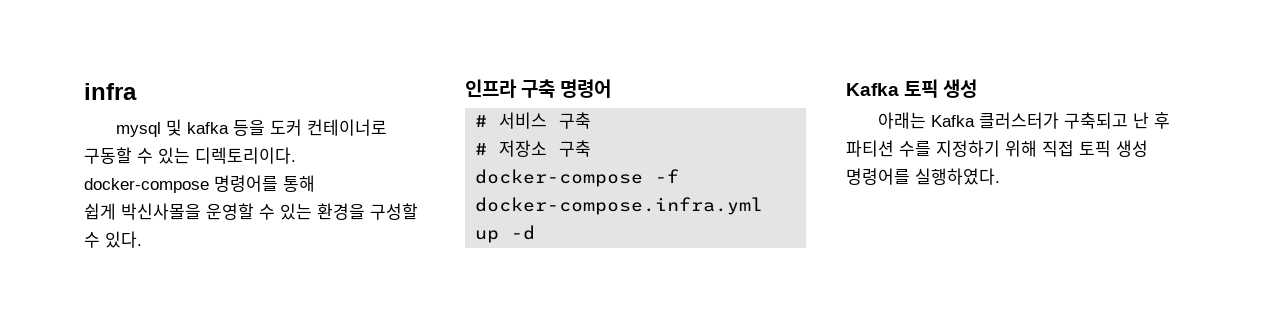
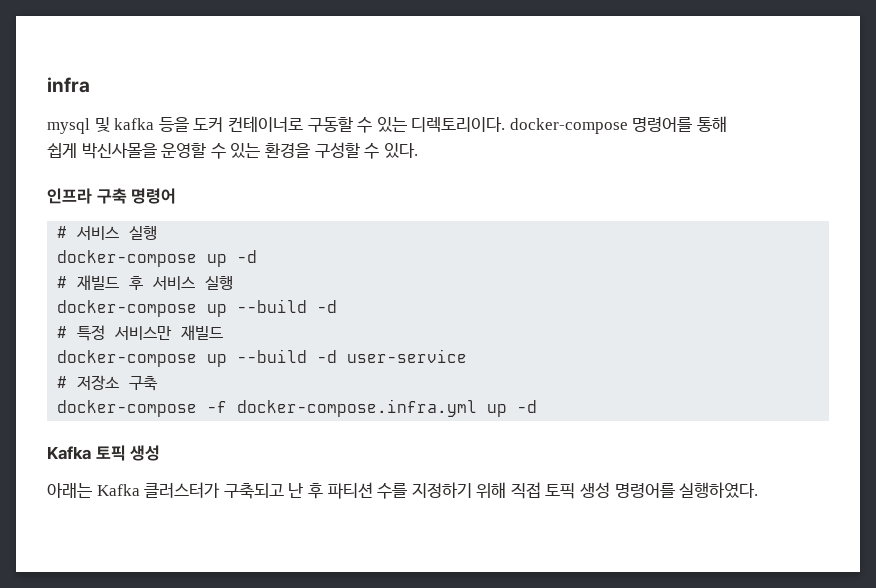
- # 서비스 구축
+ # 서비스 실행
+ docker-compose up -d
+ # 재빌드 후 서비스 실행
+ docker-compose up --build -d
+ # 특정 서비스만 재빌드
+ docker-compose up --build -d user-service

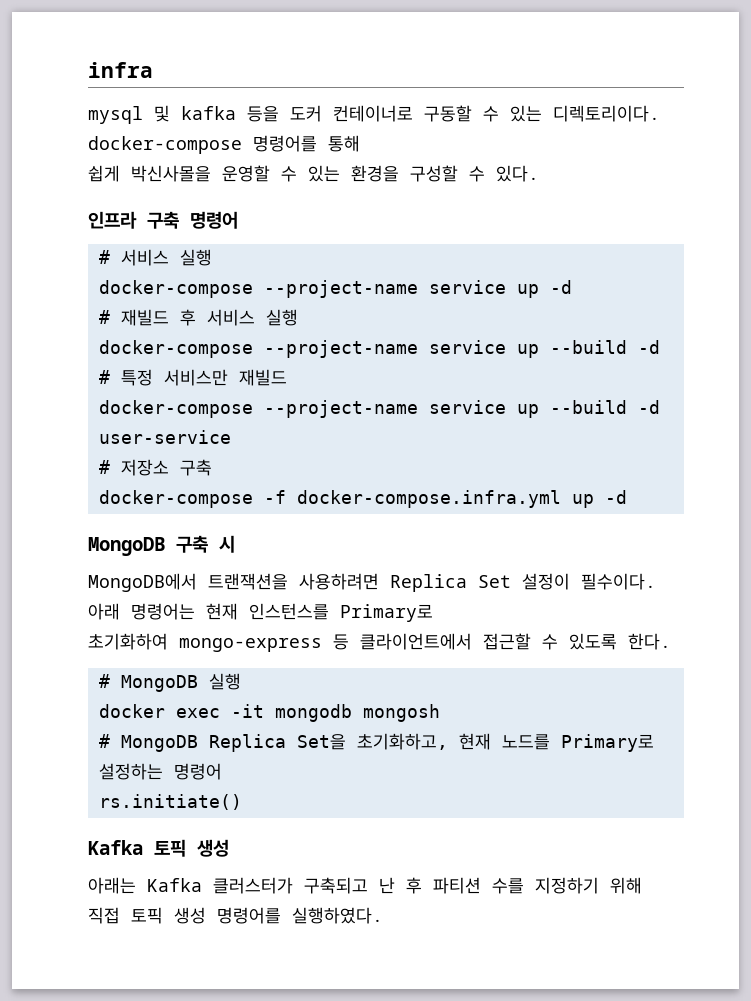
- docker-compose up -d
+ docker-compose --project-name service up -d
  # 재빌드 후 서비스 실행
- docker-compose up --build -d
+ docker-compose --project-name service up --build -d
- docker-compose up --build -d user-service
+ docker-compose --project-name service up --build -d user-service
+ MongoDB 구축 시
+ MongoDB에서 트랜잭션을 사용하려면 Replica Set 설정이 필수이다. 아래 명령어는 현재 인스턴스를 Primary로
+ 초기화하여 mongo-express 등 클라이언트에서 접근할 수 있도록 한다.
+ # MongoDB 실행
+ docker exec -it mongodb mongosh
+ # MongoDB Replica Set을 초기화하고, 현재 노드를 Primary로 설정하는 명령어
+ rs.initiate()

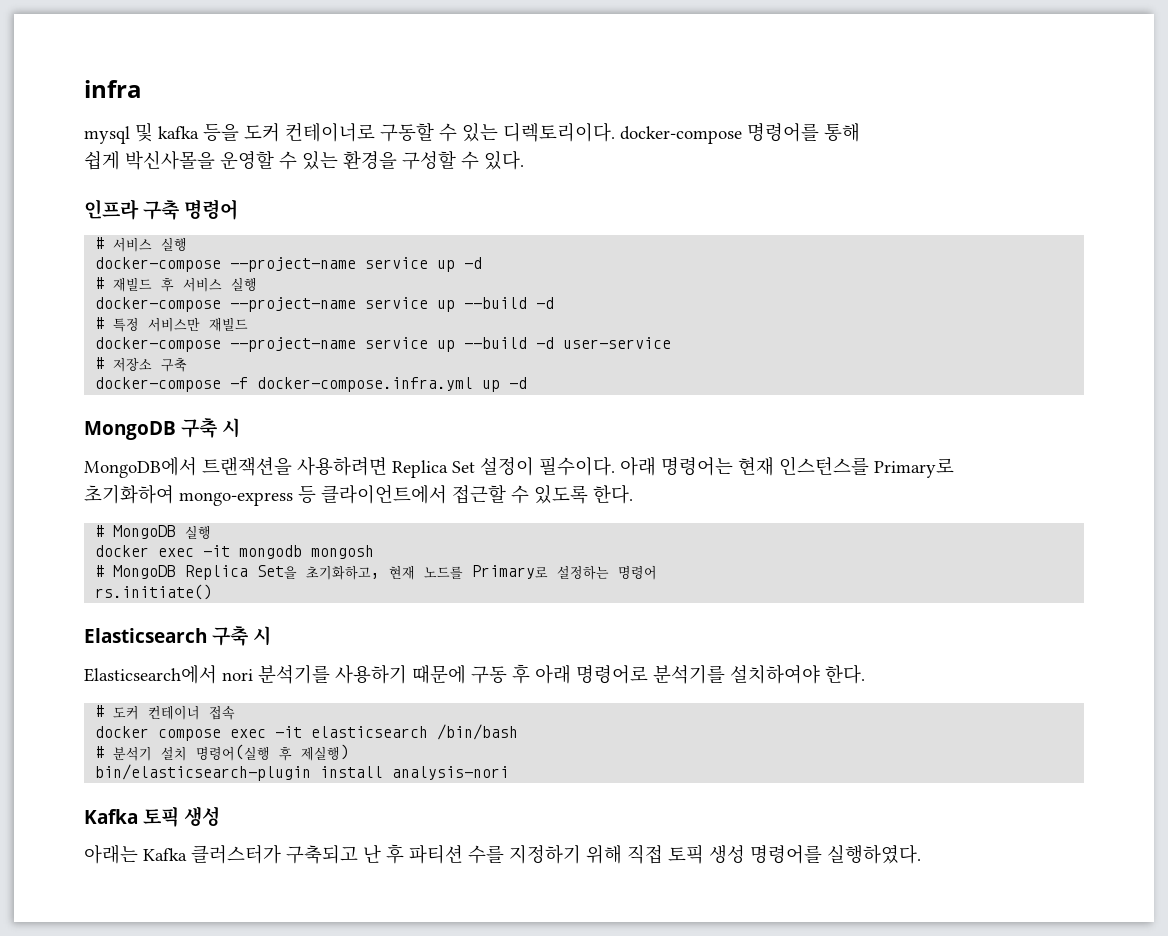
+ Elasticsearch 구축 시
+ Elasticsearch에서 nori 분석기를 사용하기 때문에 구동 후 아래 명령어로 분석기를 설치하여야 한다.
+ # 도커 컨테이너 접속
+ docker compose exec -it elasticsearch /bin/bash
+ # 분석기 설치 명령어(실행 후 제실행)
+ bin/elasticsearch-plugin install analysis-nori

